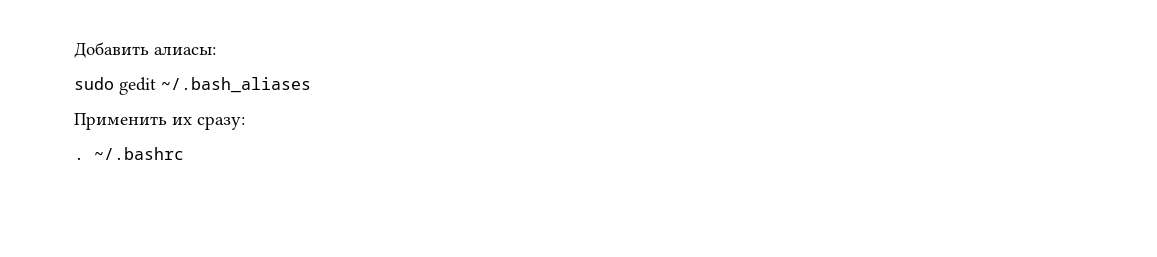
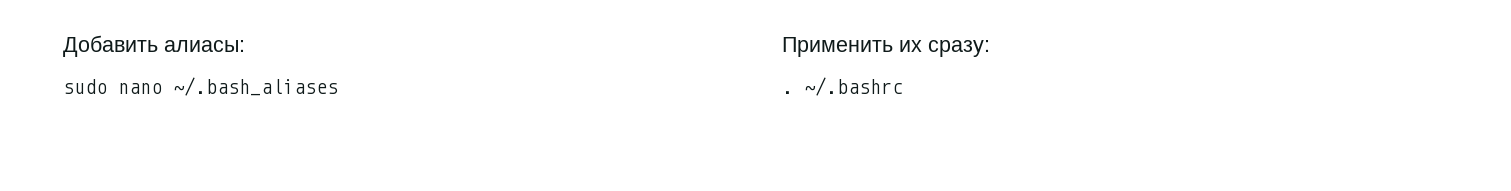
- sudo gedit ~/.bash_aliases
+ sudo nano ~/.bash_aliases

